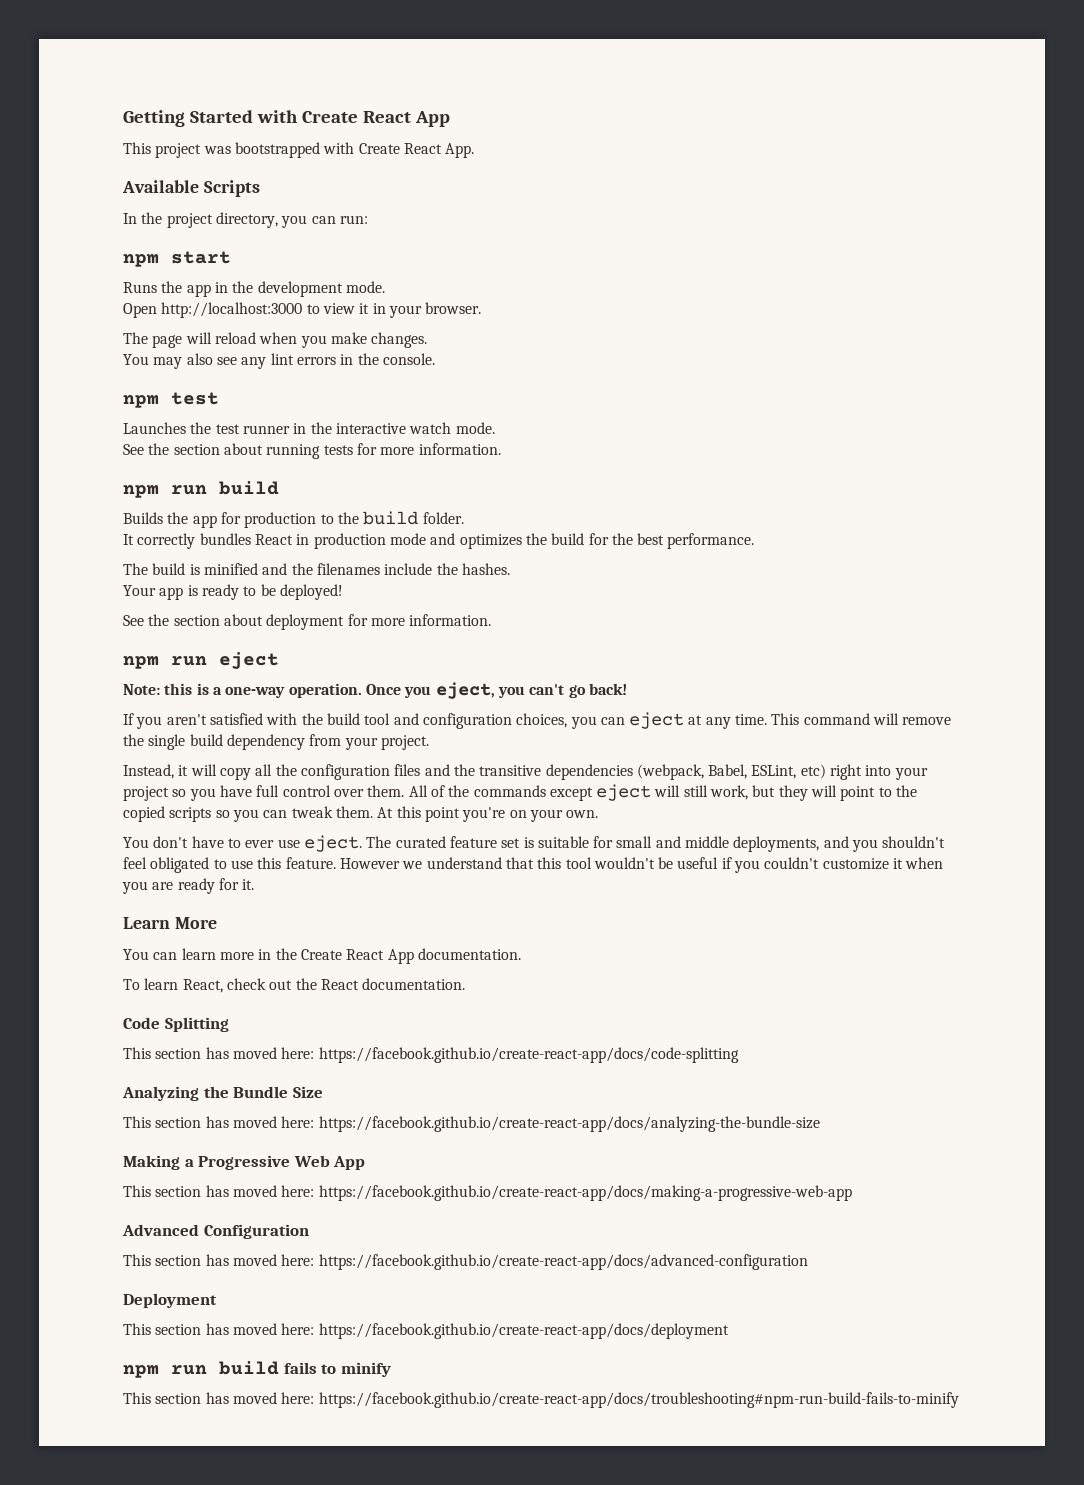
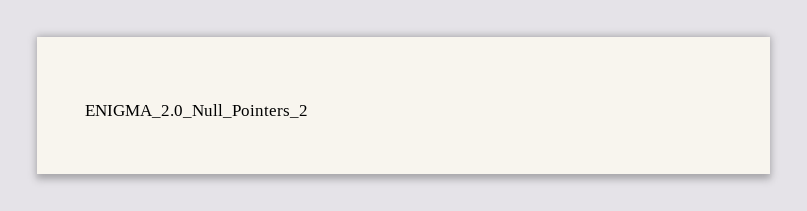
- Getting Started with Create React App
- This project was bootstrapped with Create React App.
- Available Scripts
- In the project directory, you can run:
- npm start
- Runs the app in the development mode.
- Open http://localhost:3000 to view it in your browser.
- The page will reload when you make changes.
- You may also see any lint errors in the console.
- npm test
- Launches the test runner in the interactive watch mode.
- See the section about running tests for more information.
- npm run build
- Builds the app for production to the build folder.
- It correctly bundles React in production mode and optimizes the build for the best performance.
- The build is minified and the filenames include the hashes.
- Your app is ready to be deployed!
- See the section about deployment for more information.
- npm run eject
- Note: this is a one-way operation. Once you eject, you can't go back!
- If you aren't satisfied with the build tool and configuration choices, you can eject at any time. This command will remove the single build dependency from your project.
- Instead, it will copy all the configuration files and the transitive dependencies (webpack, Babel, ESLint, etc) right into your project so you have full control over them. All of the commands except eject will still work, but they will point to the copied scripts so you can tweak them. At this point you're on your own.
- You don't have to ever use eject. The curated feature set is suitable for small and middle deployments, and you shouldn't feel obligated to use this feature. However we understand that this tool wouldn't be useful if you couldn't customize it when you are ready for it.
- Learn More
- You can learn more in the Create React App documentation.
- To learn React, check out the React documentation.
- Code Splitting
- This section has moved here: https://facebook.github.io/create-react-app/docs/code-splitting
- Analyzing the Bundle Size
- This section has moved here: https://facebook.github.io/create-react-app/docs/analyzing-the-bundle-size
- Making a Progressive Web App
- This section has moved here: https://facebook.github.io/create-react-app/docs/making-a-progressive-web-app
- Advanced Configuration
- This section has moved here: https://facebook.github.io/create-react-app/docs/advanced-configuration
- Deployment
- This section has moved here: https://facebook.github.io/create-react-app/docs/deployment
- npm run build fails to minify
- This section has moved here: https://facebook.github.io/create-react-app/docs/troubleshooting#npm-run-build-fails-to-minify
+ ENIGMA_2.0_Null_Pointers_2

